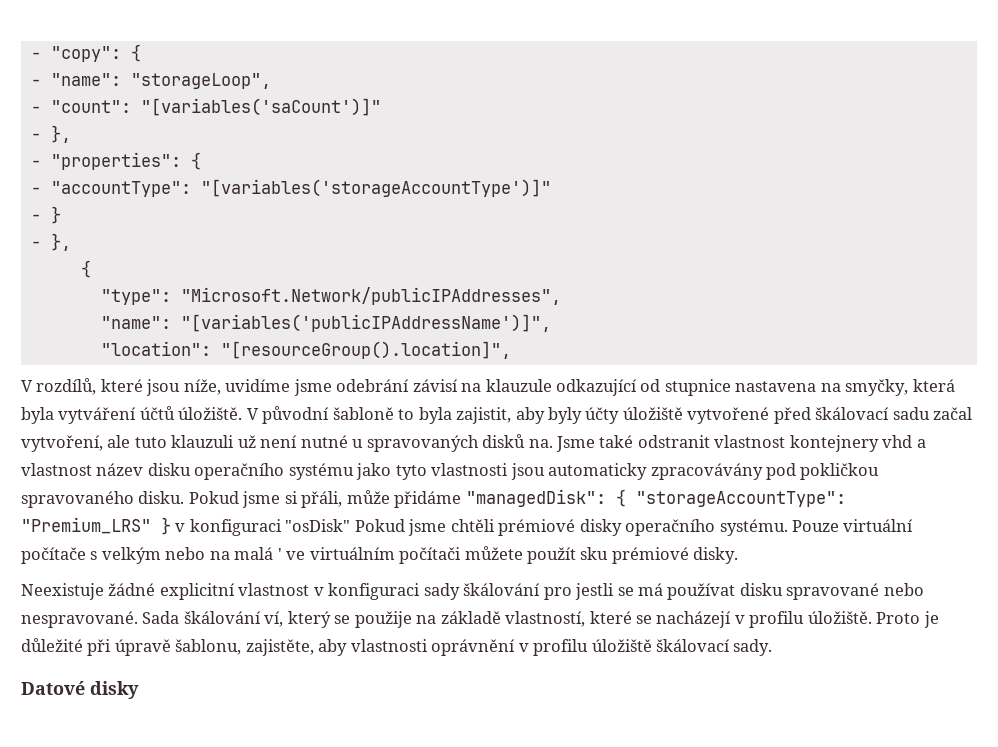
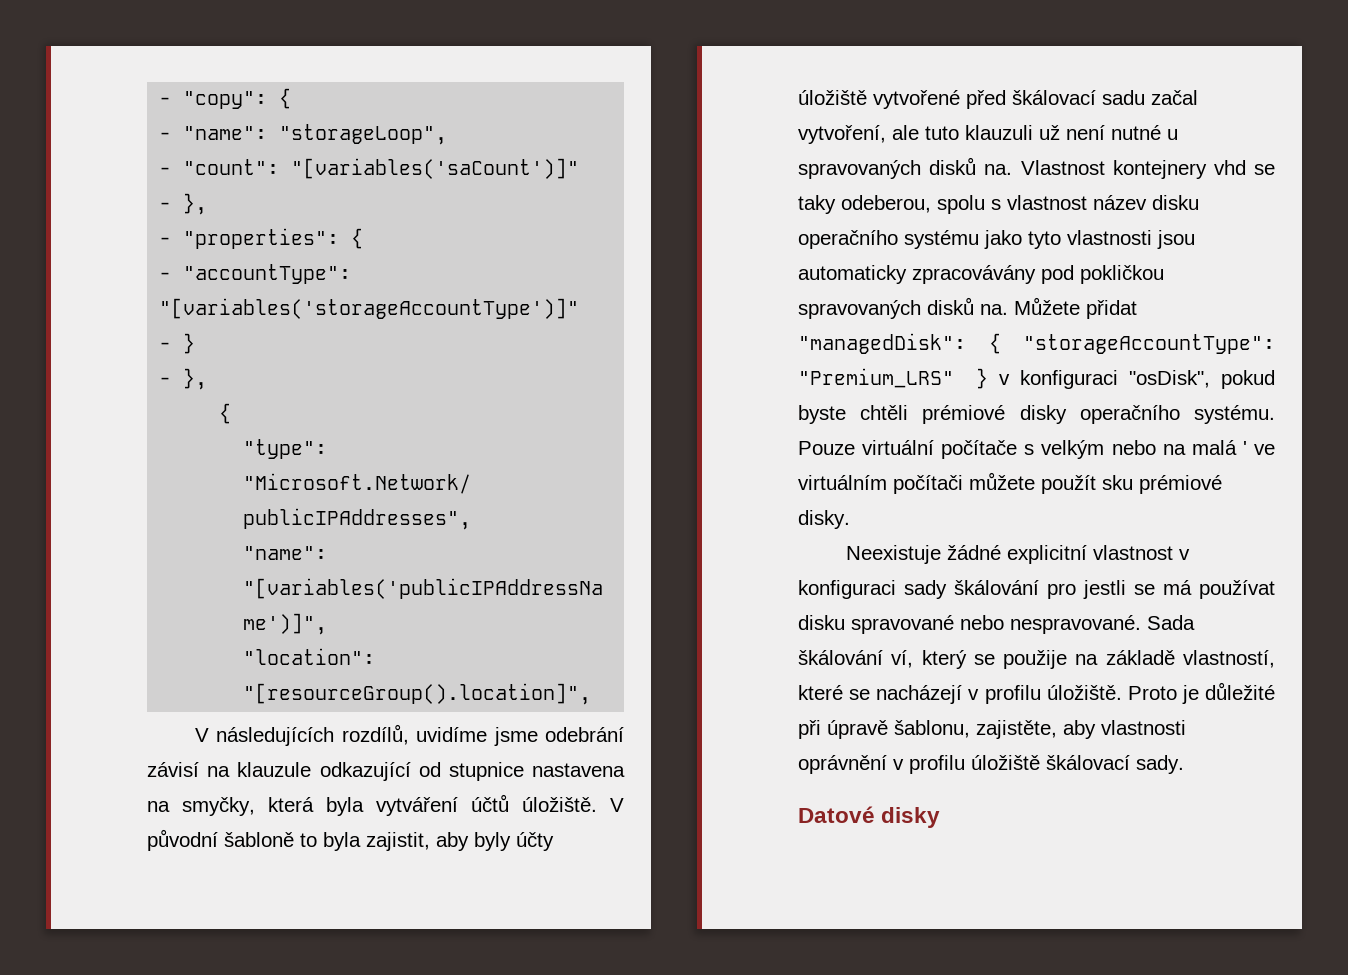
- V rozdílů, které jsou níže, uvidíme jsme odebrání závisí na klauzule odkazující od stupnice nastavena na smyčky, která byla vytváření účtů úložiště.
+ V následujících rozdílů, uvidíme jsme odebrání závisí na klauzule odkazující od stupnice nastavena na smyčky, která byla vytváření účtů úložiště.
- Jsme také odstranit vlastnost kontejnery vhd a vlastnost název disku operačního systému jako tyto vlastnosti jsou automaticky zpracovávány pod pokličkou spravovaného disku. Pokud jsme si přáli, může přidáme "managedDisk": { "storageAccountType": "Premium_LRS" } v konfiguraci "osDisk" Pokud jsme chtěli prémiové disky operačního systému.
+ Vlastnost kontejnery vhd se taky odeberou, spolu s vlastnost název disku operačního systému jako tyto vlastnosti jsou automaticky zpracovávány pod pokličkou spravovaných disků na. Můžete přidat "managedDisk": { "storageAccountType": "Premium_LRS" } v konfiguraci "osDisk", pokud byste chtěli prémiové disky operačního systému.

